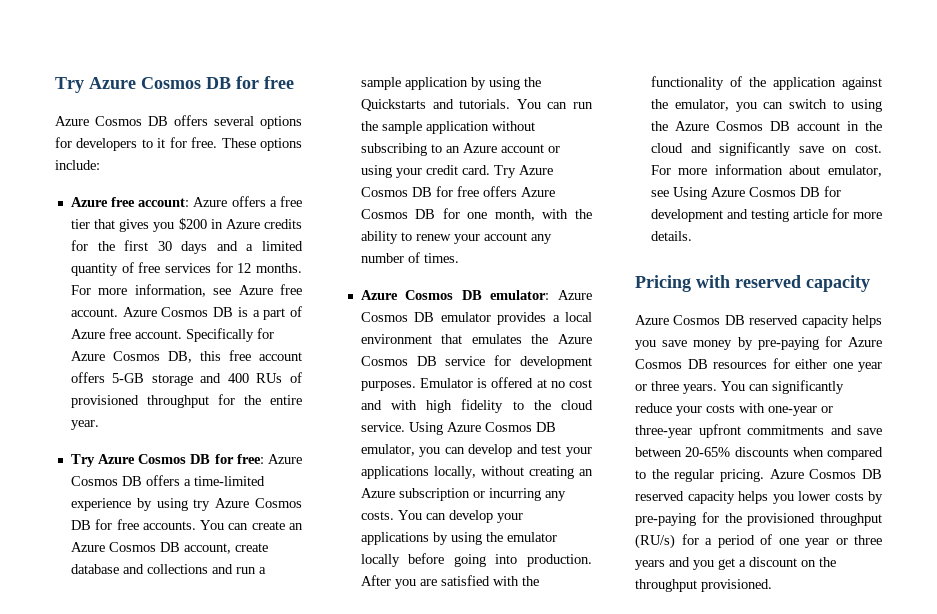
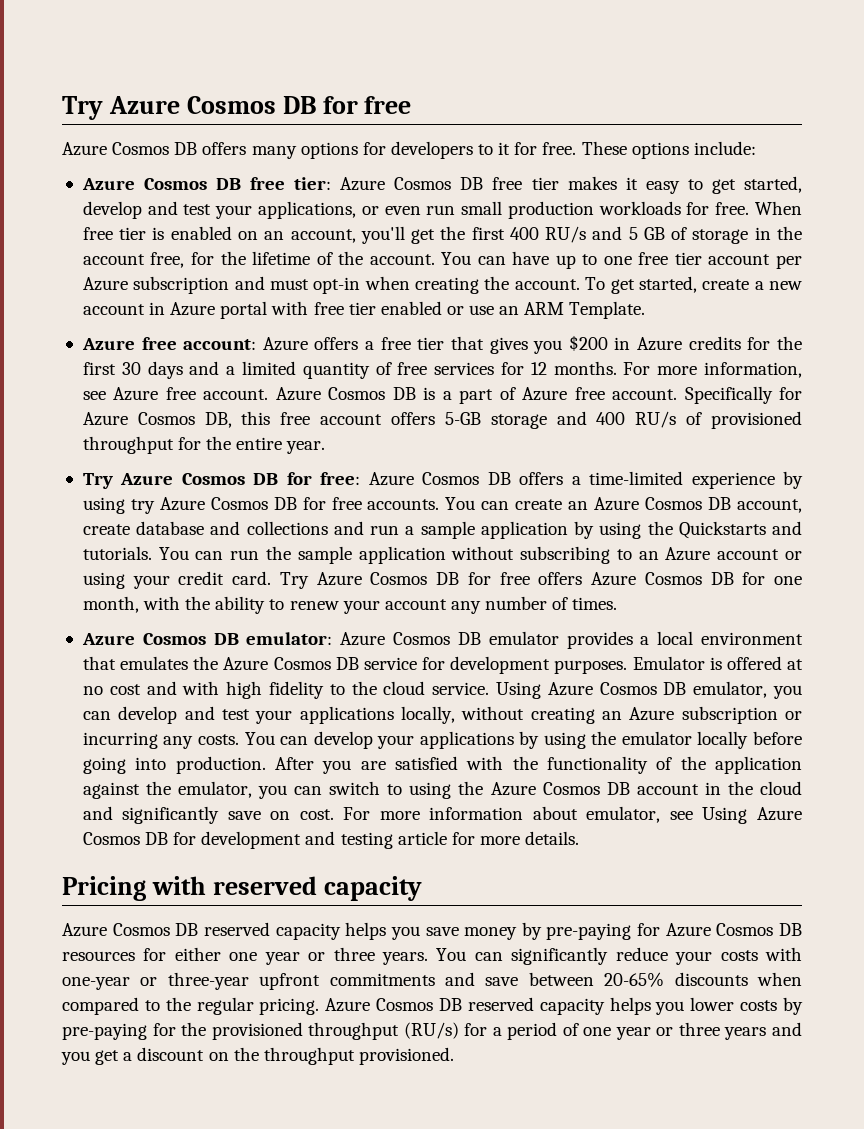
- Azure Cosmos DB offers several options for developers to it for free.
+ Azure Cosmos DB offers many options for developers to it for free.
+ Azure Cosmos DB free tier: Azure Cosmos DB free tier makes it easy to get started, develop and test your applications, or even run small production workloads for free. When free tier is enabled on an account, you'll get the first 400 RU/s and 5 GB of storage in the account free, for the lifetime of the account. You can have up to one free tier account per Azure subscription and must opt-in when creating the account. To get started, create a new account in Azure portal with free tier enabled or use an ARM Template.
- Specifically for Azure Cosmos DB, this free account offers 5-GB storage and 400 RUs of provisioned throughput for the entire year.
+ Specifically for Azure Cosmos DB, this free account offers 5-GB storage and 400 RU/s of provisioned throughput for the entire year.

